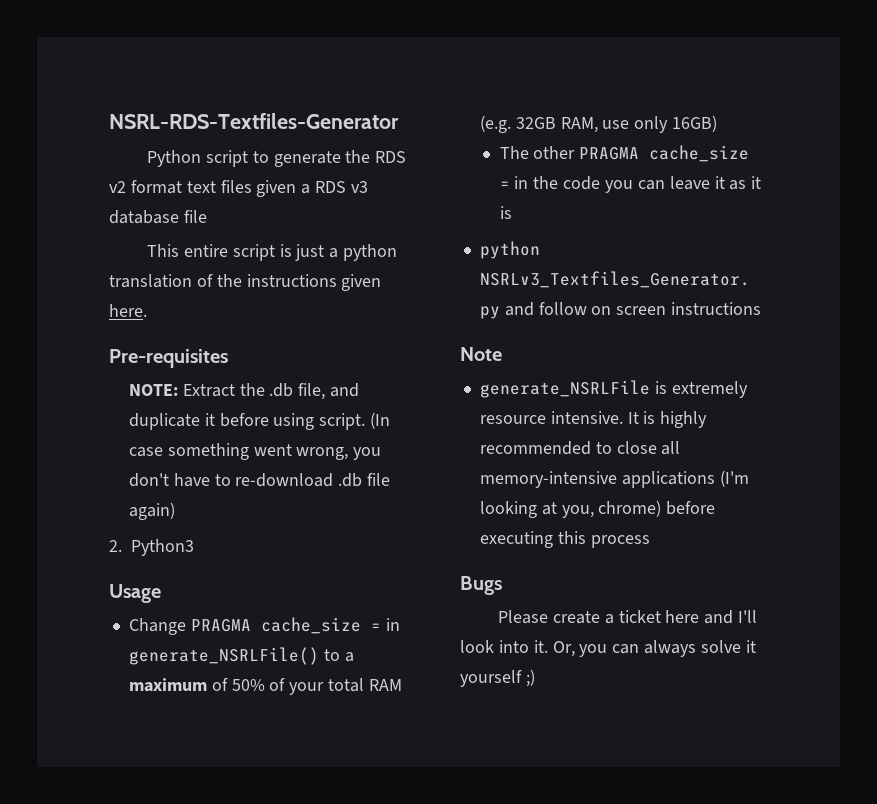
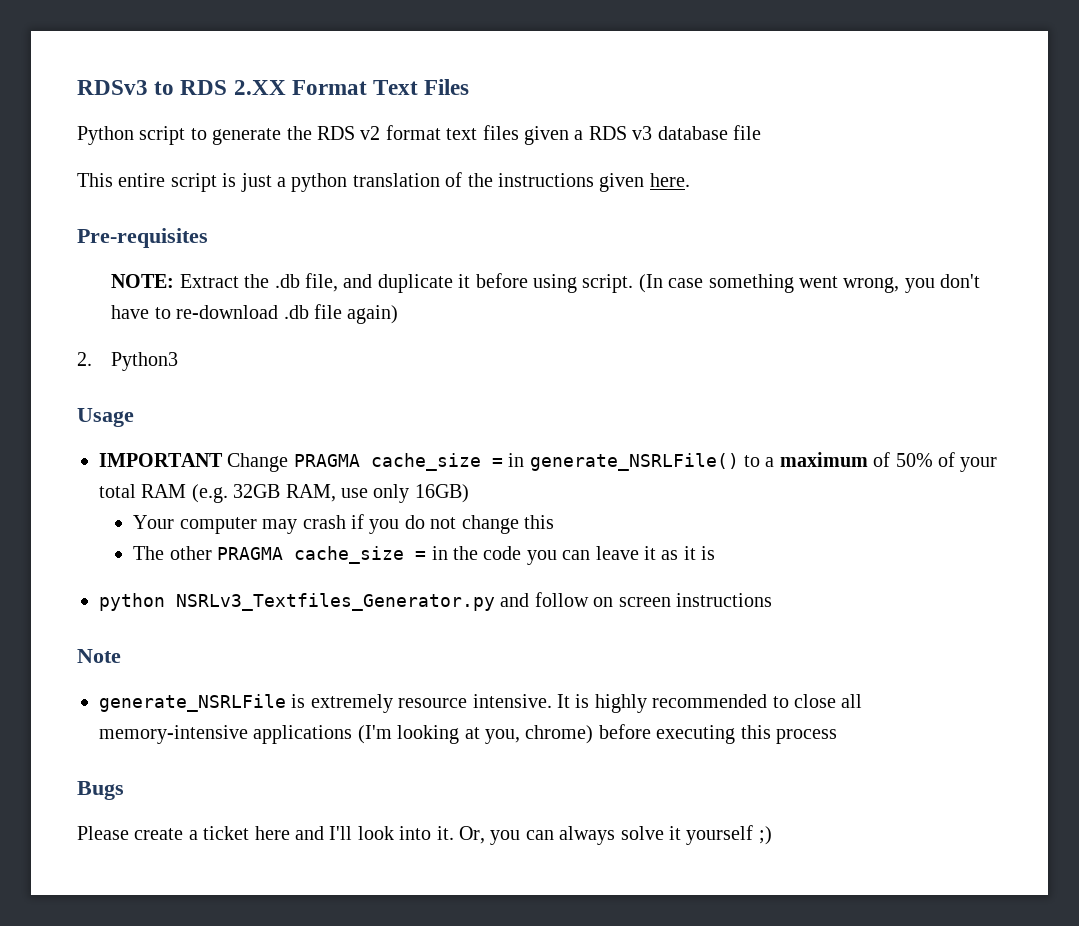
- NSRL-RDS-Textfiles-Generator
+ RDSv3 to RDS 2.XX Format Text Files
- Change PRAGMA cache_size = in generate_NSRLFile() to a maximum of 50% of your total RAM (e.g. 32GB RAM, use only 16GB)
+ IMPORTANT Change PRAGMA cache_size = in generate_NSRLFile() to a maximum of 50% of your total RAM (e.g. 32GB RAM, use only 16GB)
+ Your computer may crash if you do not change this

